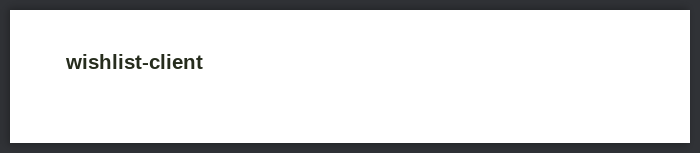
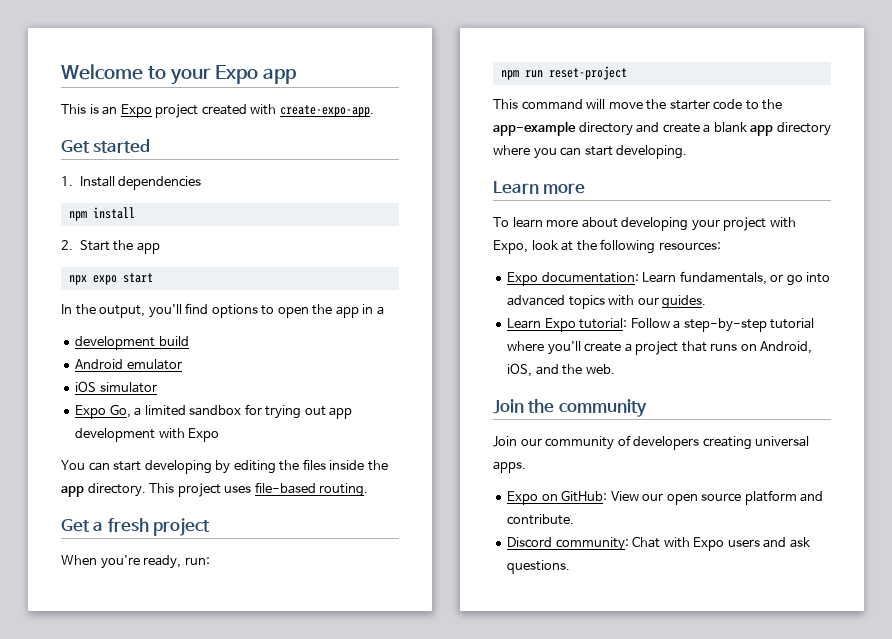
- wishlist-client
+ Welcome to your Expo app
+ This is an Expo project created with create-expo-app.
+ Get started
+ 1. Install dependencies
+ npm install
+ 2. Start the app
+ npx expo start
+ In the output, you'll find options to open the app in a
+ development build
+ Android emulator
+ iOS simulator
+ Expo Go, a limited sandbox for trying out app development with Expo
+ You can start developing by editing the files inside the app directory. This project uses file-based routing.
+ Get a fresh project
+ When you're ready, run:
+ npm run reset-project
+ This command will move the starter code to the app-example directory and create a blank app directory where you can start developing.
+ Learn more
+ To learn more about developing your project with Expo, look at the following resources:
+ Expo documentation: Learn fundamentals, or go into advanced topics with our guides.
+ Learn Expo tutorial: Follow a step-by-step tutorial where you'll create a project that runs on Android, iOS, and the web.
+ Join the community
+ Join our community of developers creating universal apps.
+ Expo on GitHub: View our open source platform and contribute.
+ Discord community: Chat with Expo users and ask questions.

